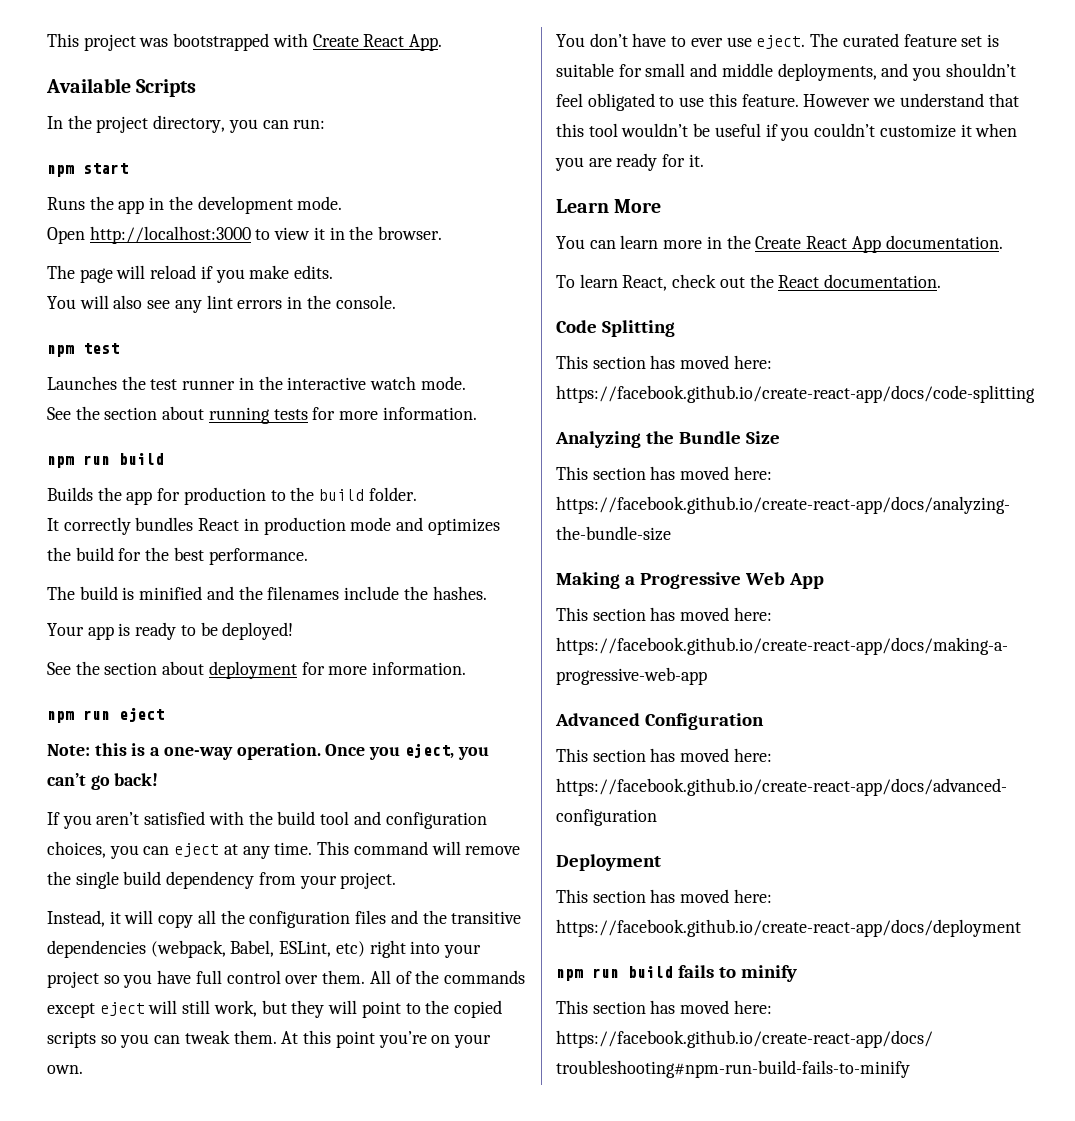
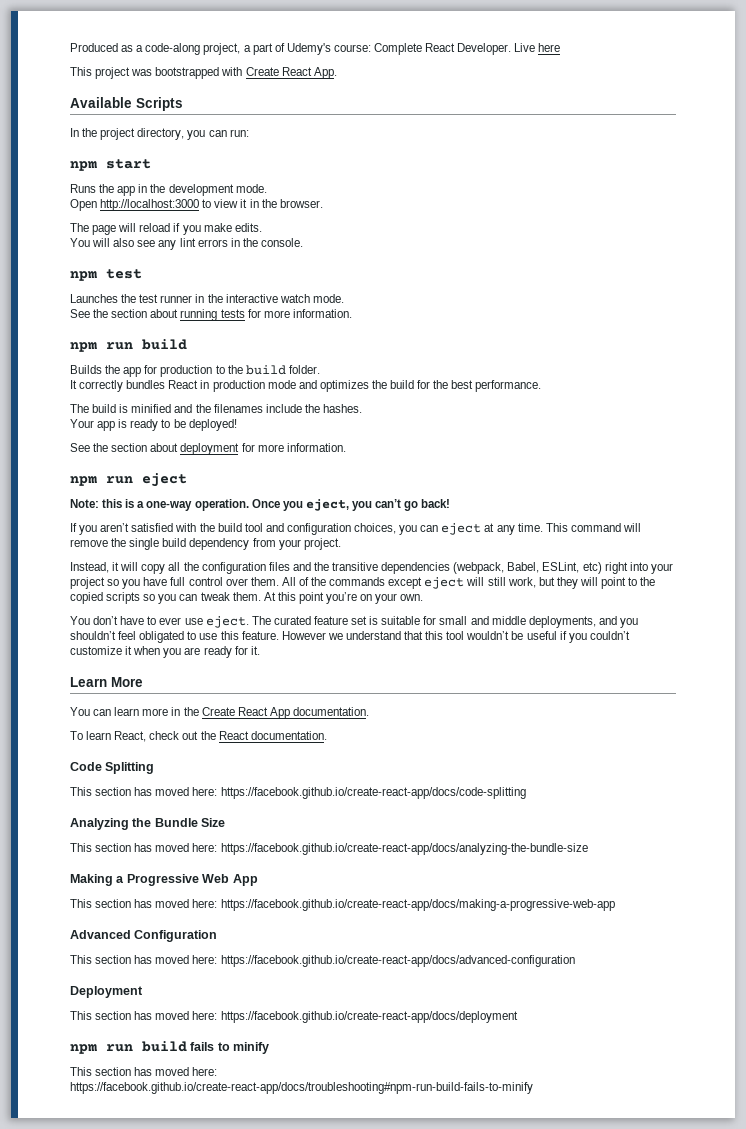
+ Produced as a code-along project, a part of Udemy's course: Complete React Developer. Live here

